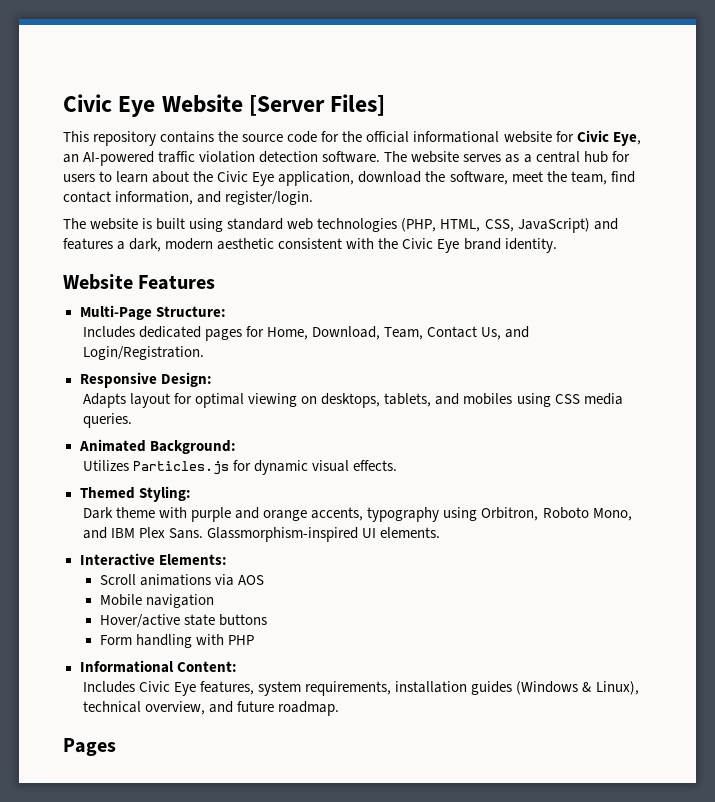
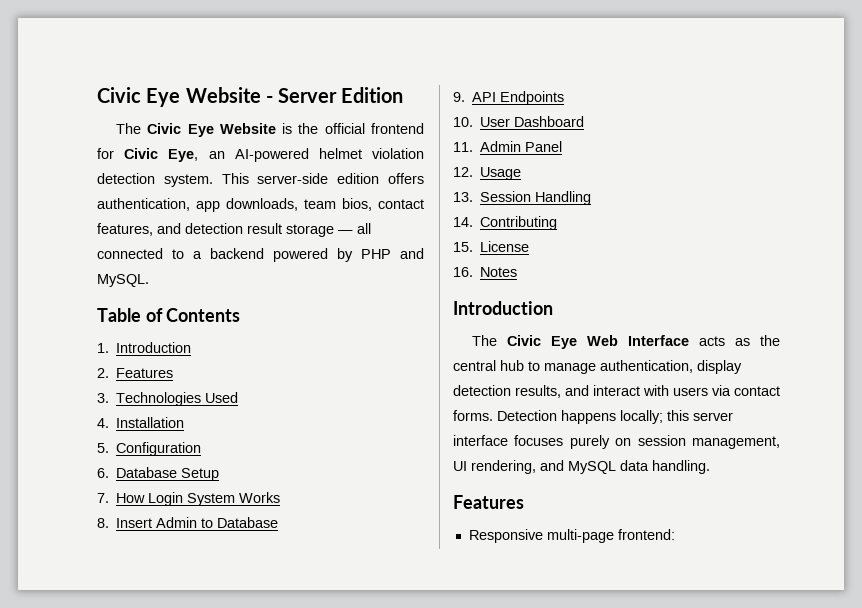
- Civic Eye Website [Server Files]
- This repository contains the source code for the official informational website for Civic Eye, an AI-powered traffic violation detection software. The website serves as a central hub for users to learn about the Civic Eye application, download the software, meet the team, find contact information, and register/login.
- The website is built using standard web technologies (PHP, HTML, CSS, JavaScript) and features a dark, modern aesthetic consistent with the Civic Eye brand identity.
- Website Features
- Multi-Page Structure:
- Includes dedicated pages for Home, Download, Team, Contact Us, and Login/Registration.
- Responsive Design:
- Adapts layout for optimal viewing on desktops, tablets, and mobiles using CSS media queries.
- Animated Background:
- Utilizes Particles.js for dynamic visual effects.
- Themed Styling:
- Dark theme with purple and orange accents, typography using Orbitron, Roboto Mono, and IBM Plex Sans. Glassmorphism-inspired UI elements.
- Interactive Elements:
- Scroll animations via AOS
- Mobile navigation
- Hover/active state buttons
- Form handling with PHP
- Informational Content:
- Includes Civic Eye features, system requirements, installation guides (Windows & Linux), technical overview, and future roadmap.
- Pages
+ Civic Eye Website - Server Edition
+ The Civic Eye Website is the official frontend for Civic Eye, an AI-powered helmet violation detection system. This server-side edition offers authentication, app downloads, team bios, contact features, and detection result storage — all connected to a backend powered by PHP and MySQL.
+ Table of Contents
+ 1. Introduction
+ 2. Features
+ 3. Technologies Used
+ 4. Installation
+ 5. Configuration
+ 6. Database Setup
+ 7. How Login System Works
+ 8. Insert Admin to Database
+ 9. API Endpoints
+ 10. User Dashboard
+ 11. Admin Panel
+ 12. Usage
+ 13. Session Handling
+ 14. Contributing
+ 15. License
+ 16. Notes
+ Introduction
+ The Civic Eye Web Interface acts as the central hub to manage authentication, display detection results, and interact with users via contact forms. Detection happens locally; this server interface focuses purely on session management, UI rendering, and MySQL data handling.
+ Features
+ Responsive multi-page frontend:

